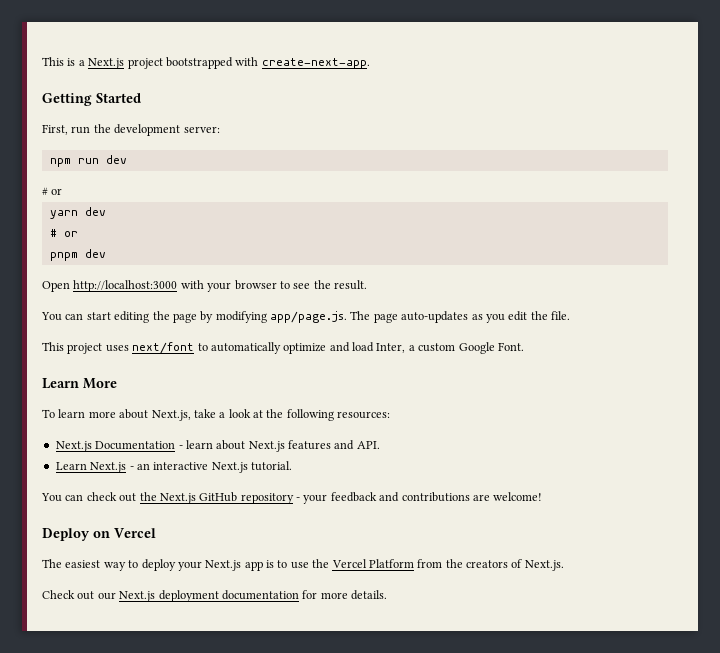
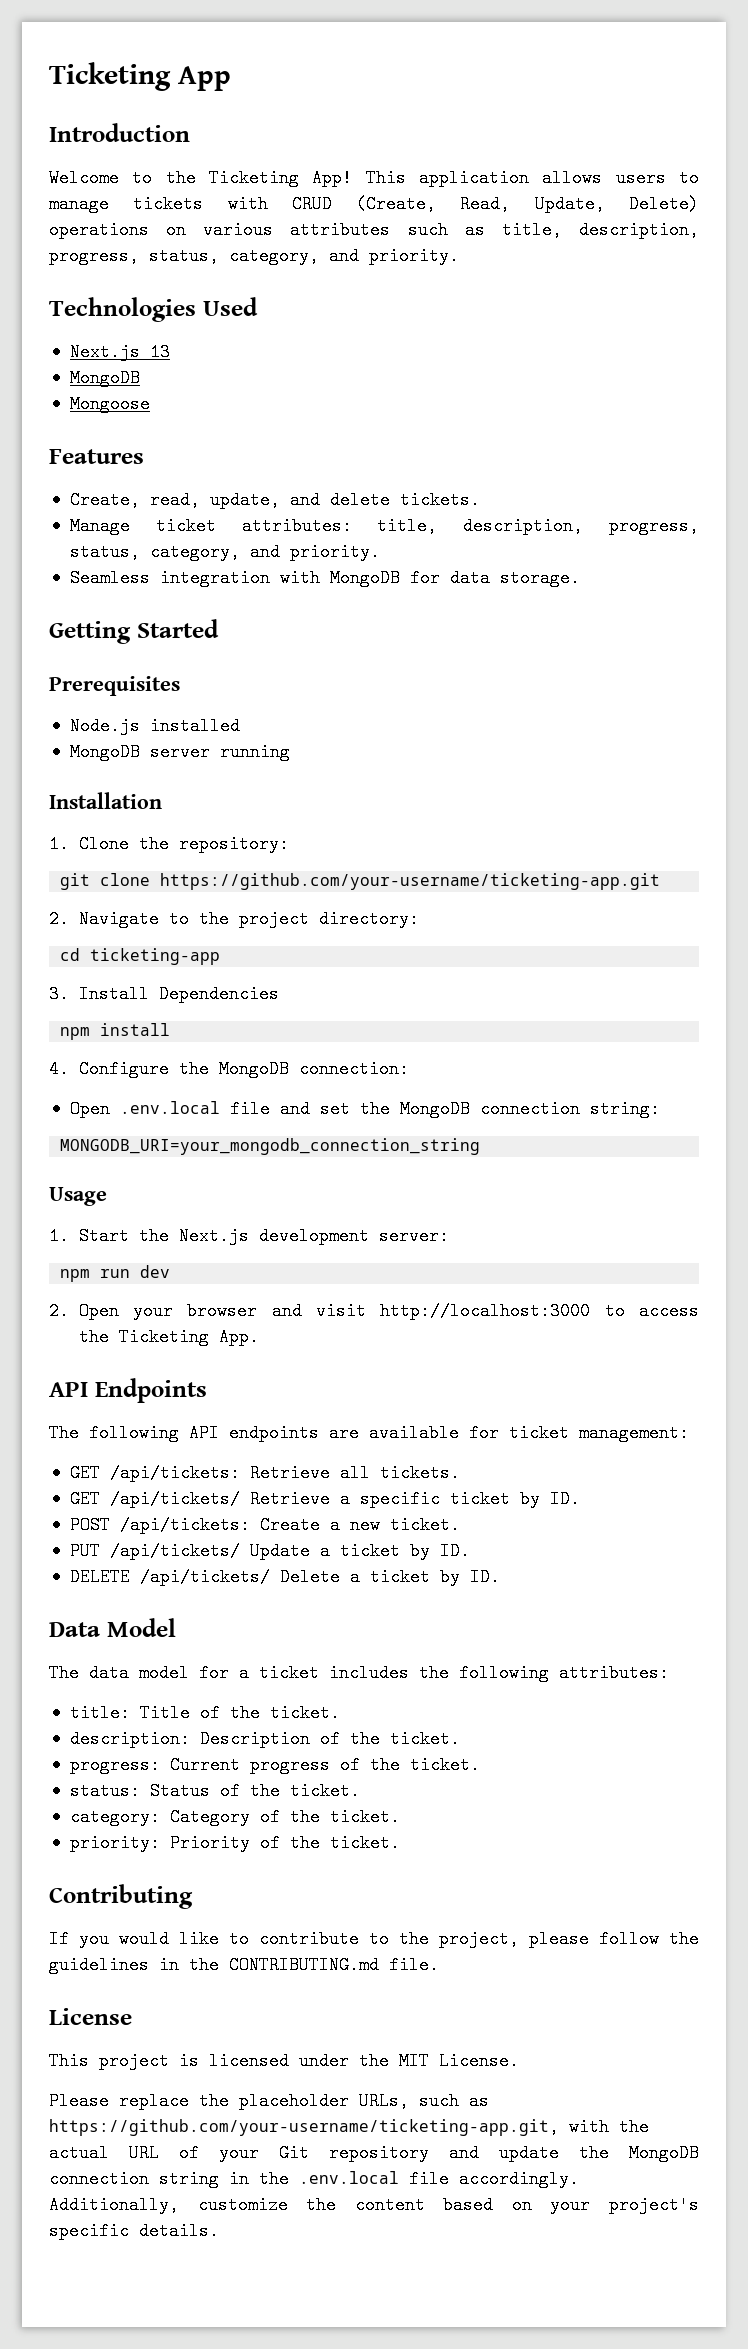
- This is a Next.js project bootstrapped with create-next-app.
+ Ticketing App
+ Introduction
+ Welcome to the Ticketing App! This application allows users to manage tickets with CRUD (Create, Read, Update, Delete) operations on various attributes such as title, description, progress, status, category, and priority.
+ Technologies Used
+ Next.js 13
+ MongoDB
+ Mongoose
+ Features
+ Create, read, update, and delete tickets.
+ Manage ticket attributes: title, description, progress, status, category, and priority.
+ Seamless integration with MongoDB for data storage.
  Getting Started
- First, run the development server:
+ Prerequisites
+ Node.js installed
+ MongoDB server running
+ Installation
+ 1. Clone the repository:
+ git clone https://github.com/your-username/ticketing-app.git
+ 2. Navigate to the project directory:
+ cd ticketing-app
+ 3. Install Dependencies
+ npm install
+ 4. Configure the MongoDB connection:
+ Open .env.local file and set the MongoDB connection string:
+ MONGODB_URI=your_mongodb_connection_string
+ Usage
+ 1. Start the Next.js development server:
  npm run dev
- # or
- yarn dev
- # or
- pnpm dev
- Open http://localhost:3000 with your browser to see the result.
- You can start editing the page by modifying app/page.js. The page auto-updates as you edit the file.
+ 2. Open your browser and visit http://localhost:3000 to access the Ticketing App.
+ API Endpoints
+ The following API endpoints are available for ticket management:
+ GET /api/tickets: Retrieve all tickets.
+ GET /api/tickets/ Retrieve a specific ticket by ID.
+ POST /api/tickets: Create a new ticket.
+ PUT /api/tickets/ Update a ticket by ID.
+ DELETE /api/tickets/ Delete a ticket by ID.
+ Data Model
+ The data model for a ticket includes the following attributes:
+ title: Title of the ticket.
+ description: Description of the ticket.
+ progress: Current progress of the ticket.
+ status: Status of the ticket.
+ category: Category of the ticket.
+ priority: Priority of the ticket.
+ Contributing
+ If you would like to contribute to the project, please follow the guidelines in the CONTRIBUTING.md file.
+ License
- This project uses next/font to automatically optimize and load Inter, a custom Google Font.
- Learn More
- To learn more about Next.js, take a look at the following resources:
- Next.js Documentation - learn about Next.js features and API.
- Learn Next.js - an interactive Next.js tutorial.
- You can check out the Next.js GitHub repository - your feedback and contributions are welcome!
- Deploy on Vercel
- The easiest way to deploy your Next.js app is to use the Vercel Platform from the creators of Next.js.
- Check out our Next.js deployment documentation for more details.
+ This project is licensed under the MIT License.
+ Please replace the placeholder URLs, such as https://github.com/your-username/ticketing-app.git, with the actual URL of your Git repository and update the MongoDB connection string in the .env.local file accordingly. Additionally, customize the content based on your project's specific details.

